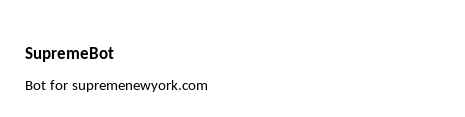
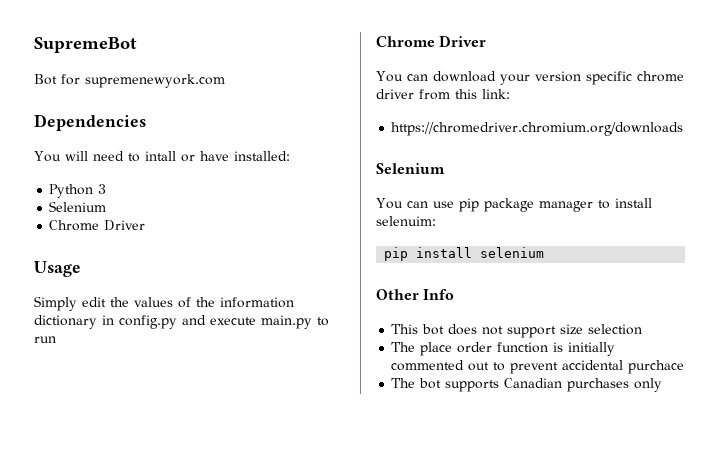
+ Dependencies
+ You will need to intall or have installed:
+ Python 3
+ Selenium
+ Chrome Driver
+ Usage
+ Simply edit the values of the information dictionary in config.py and execute main.py to run
+ Chrome Driver
+ You can download your version specific chrome driver from this link:
+ https://chromedriver.chromium.org/downloads
+ Selenium
+ You can use pip package manager to install selenuim:
+ pip install selenium
+ Other Info
+ This bot does not support size selection
+ The place order function is initially commented out to prevent accidental purchace
+ The bot supports Canadian purchases only

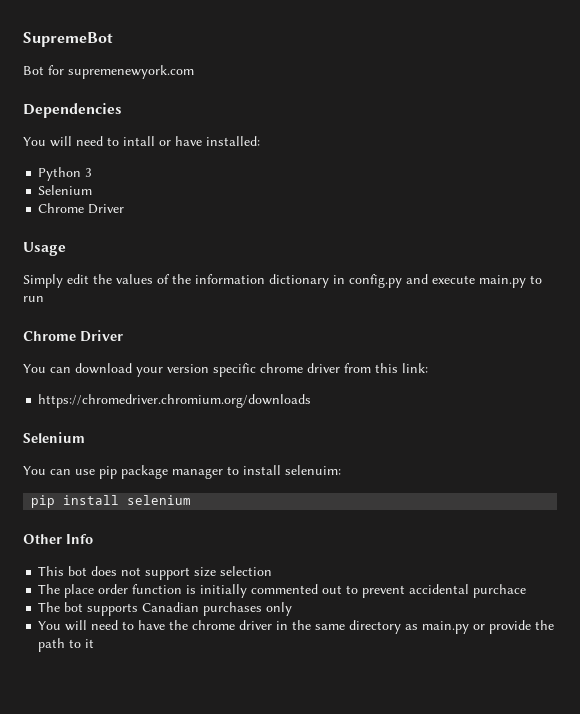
+ You will need to have the chrome driver in the same directory as main.py or provide the path to it

